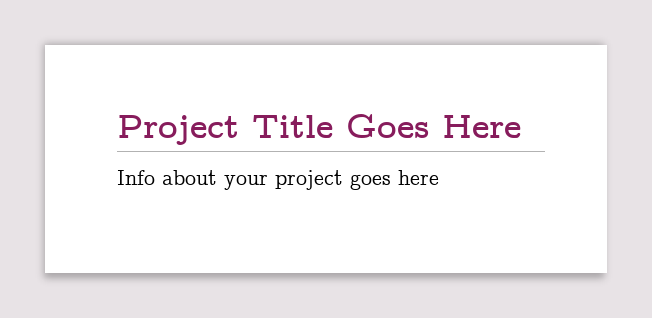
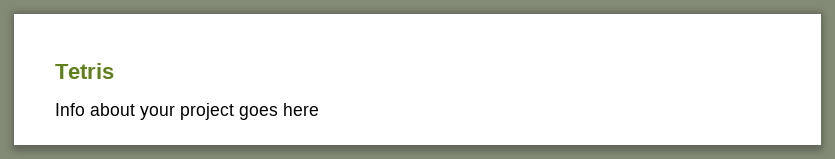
- Project Title Goes Here
+ Tetris

